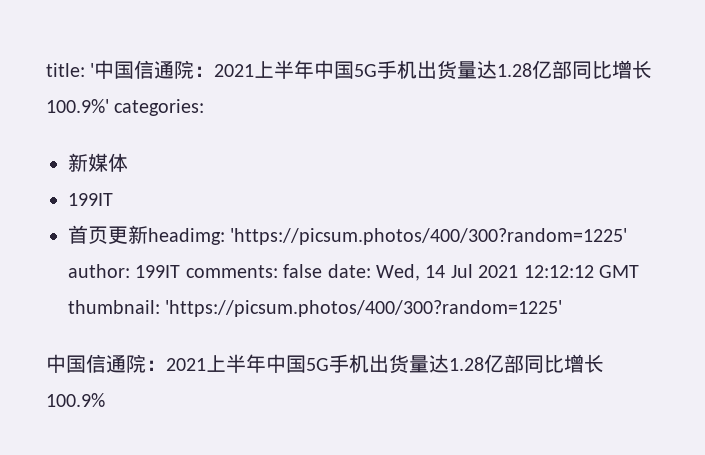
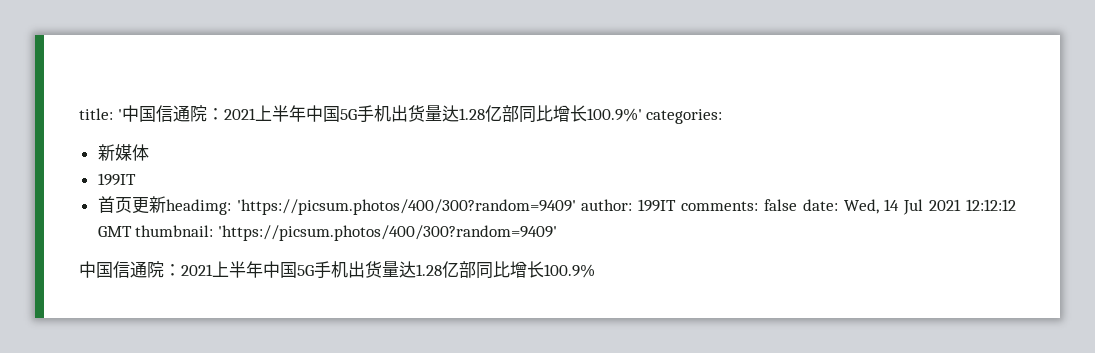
- 首页更新headimg: 'https://picsum.photos/400/300?random=1225' author: 199IT comments: false date: Wed, 14 Jul 2021 12:12:12 GMT thumbnail: 'https://picsum.photos/400/300?random=1225'
+ 首页更新headimg: 'https://picsum.photos/400/300?random=9409' author: 199IT comments: false date: Wed, 14 Jul 2021 12:12:12 GMT thumbnail: 'https://picsum.photos/400/300?random=9409'

